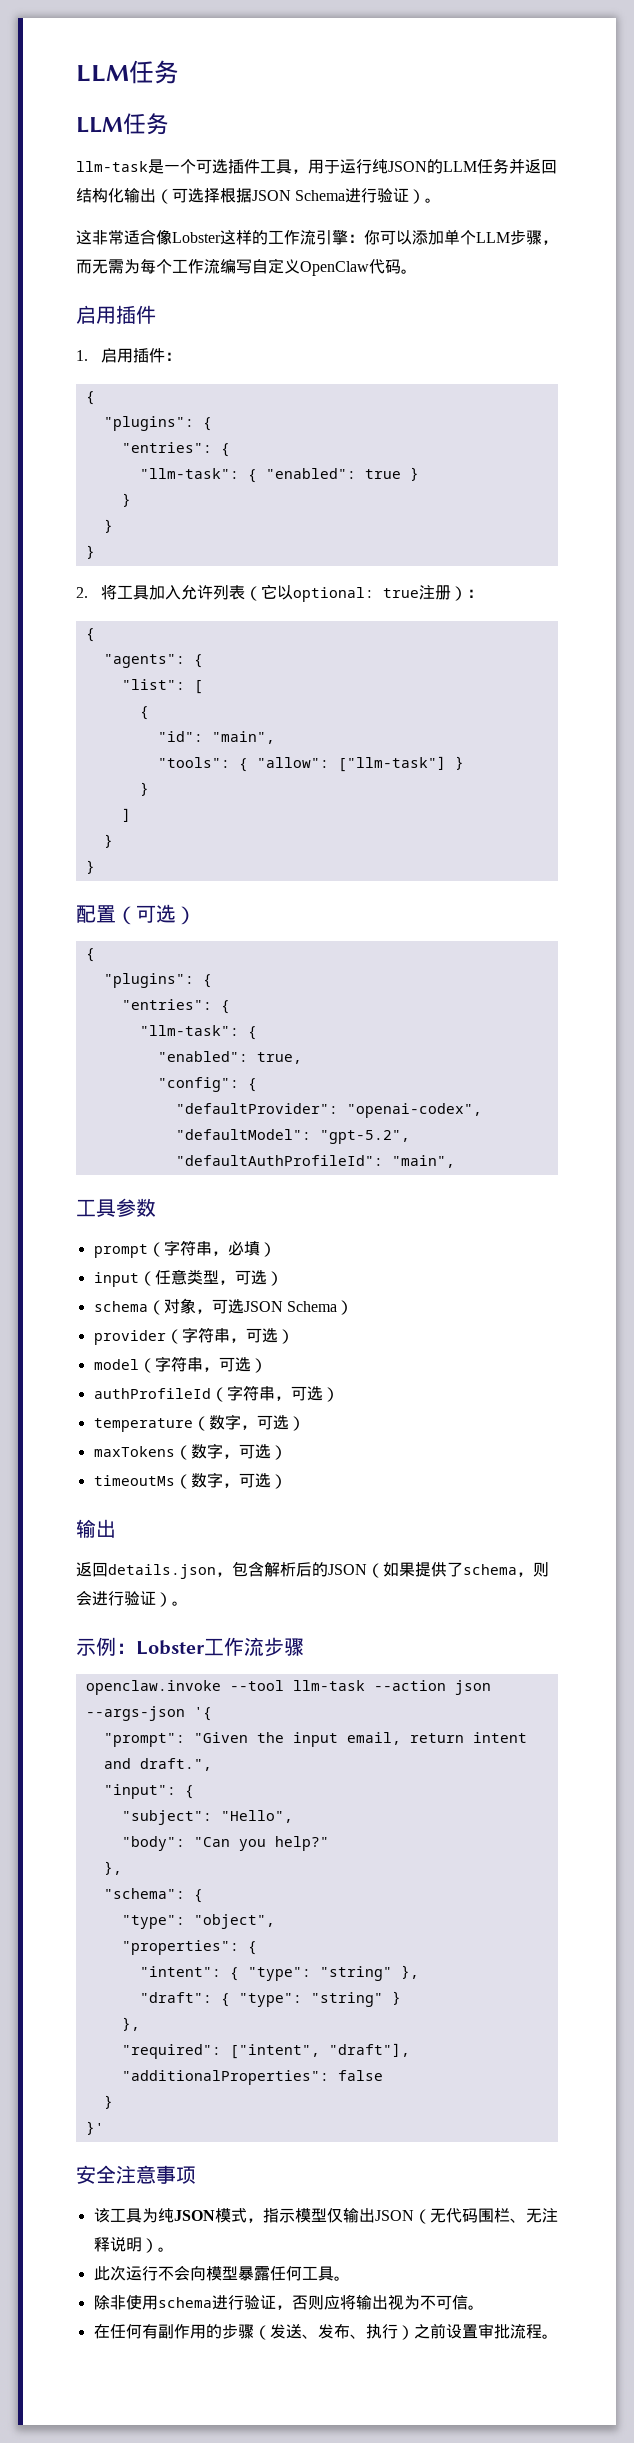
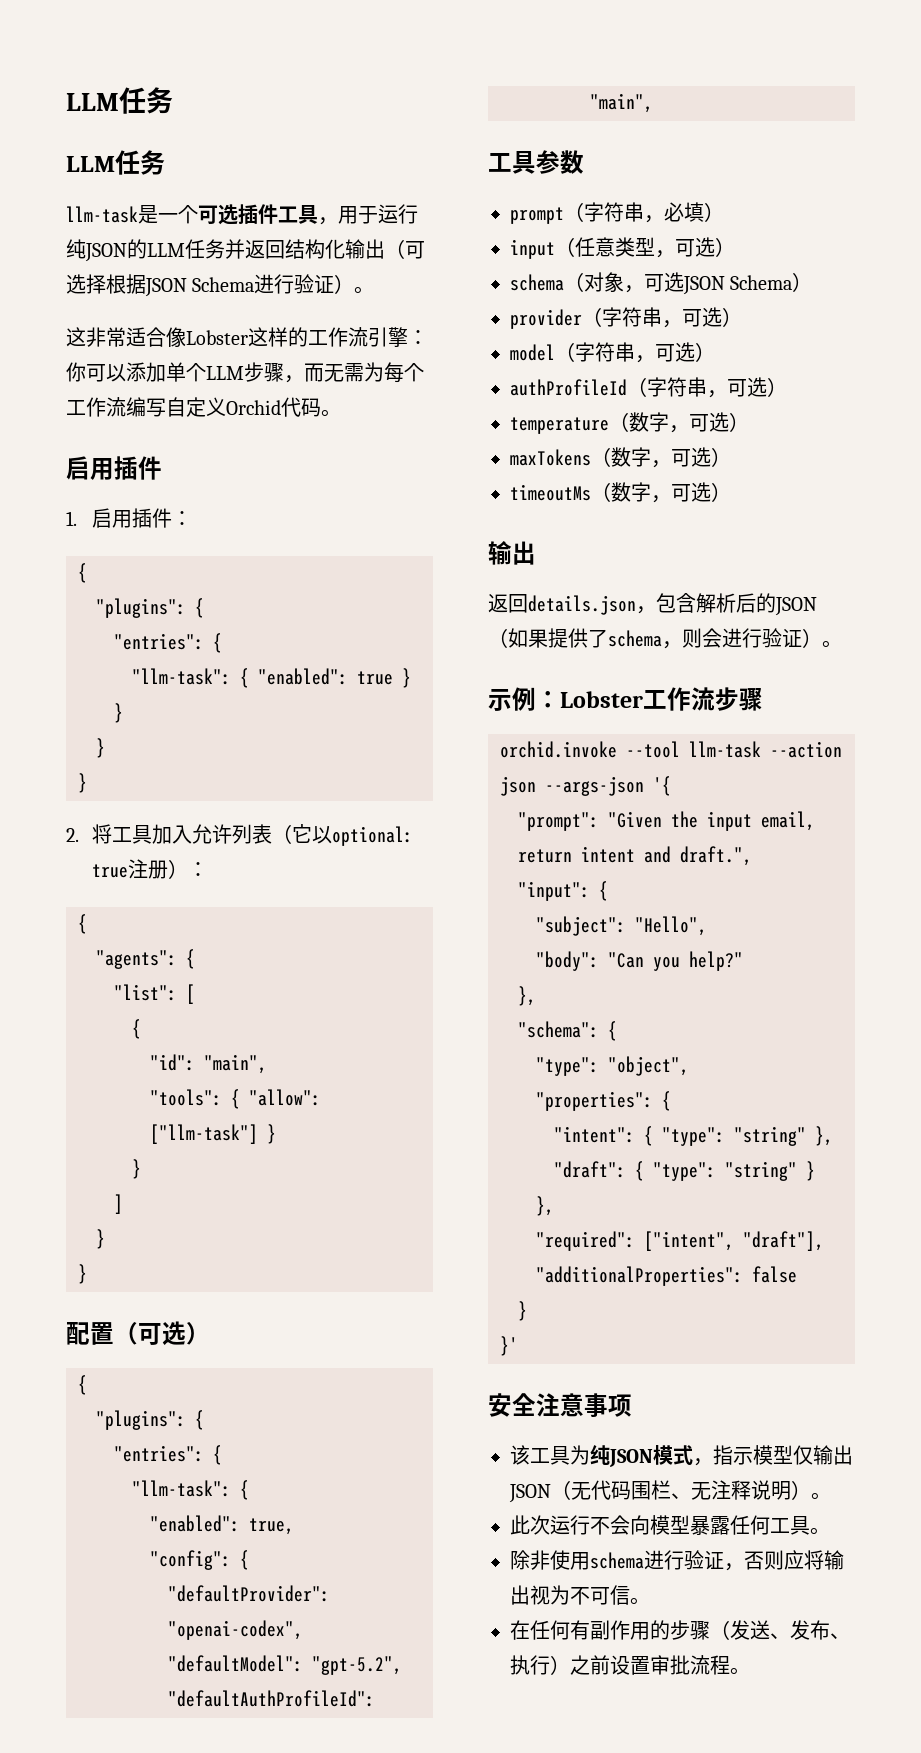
- 这非常适合像Lobster这样的工作流引擎：你可以添加单个LLM步骤，而无需为每个工作流编写自定义OpenClaw代码。
+ 这非常适合像Lobster这样的工作流引擎：你可以添加单个LLM步骤，而无需为每个工作流编写自定义Orchid代码。
- openclaw.invoke --tool llm-task --action json --args-json '{
+ orchid.invoke --tool llm-task --action json --args-json '{

